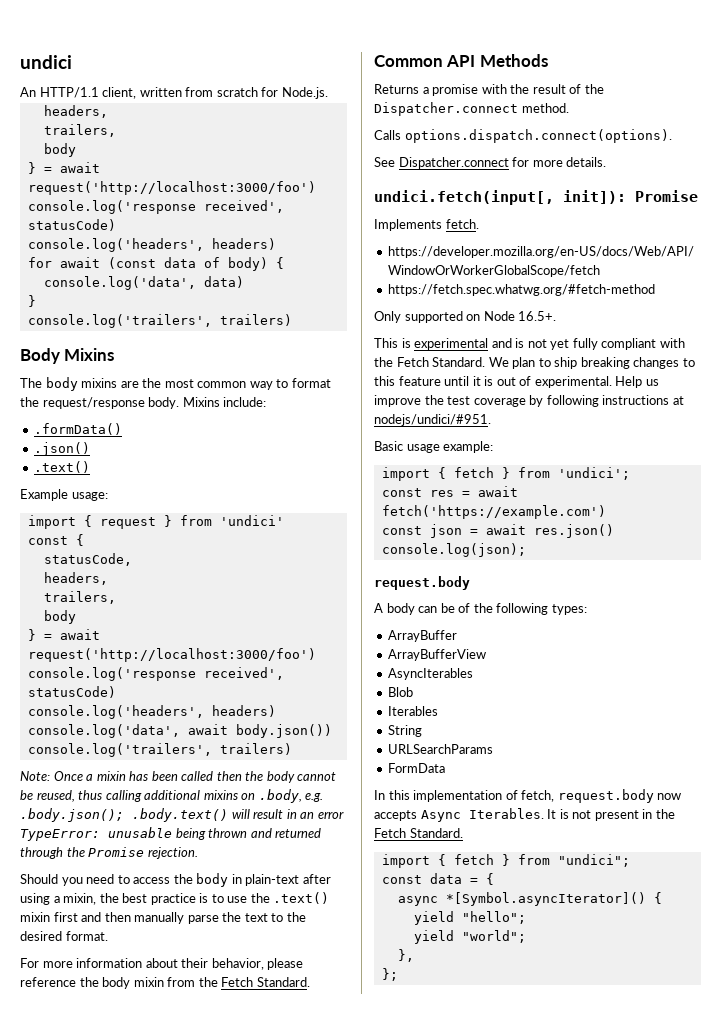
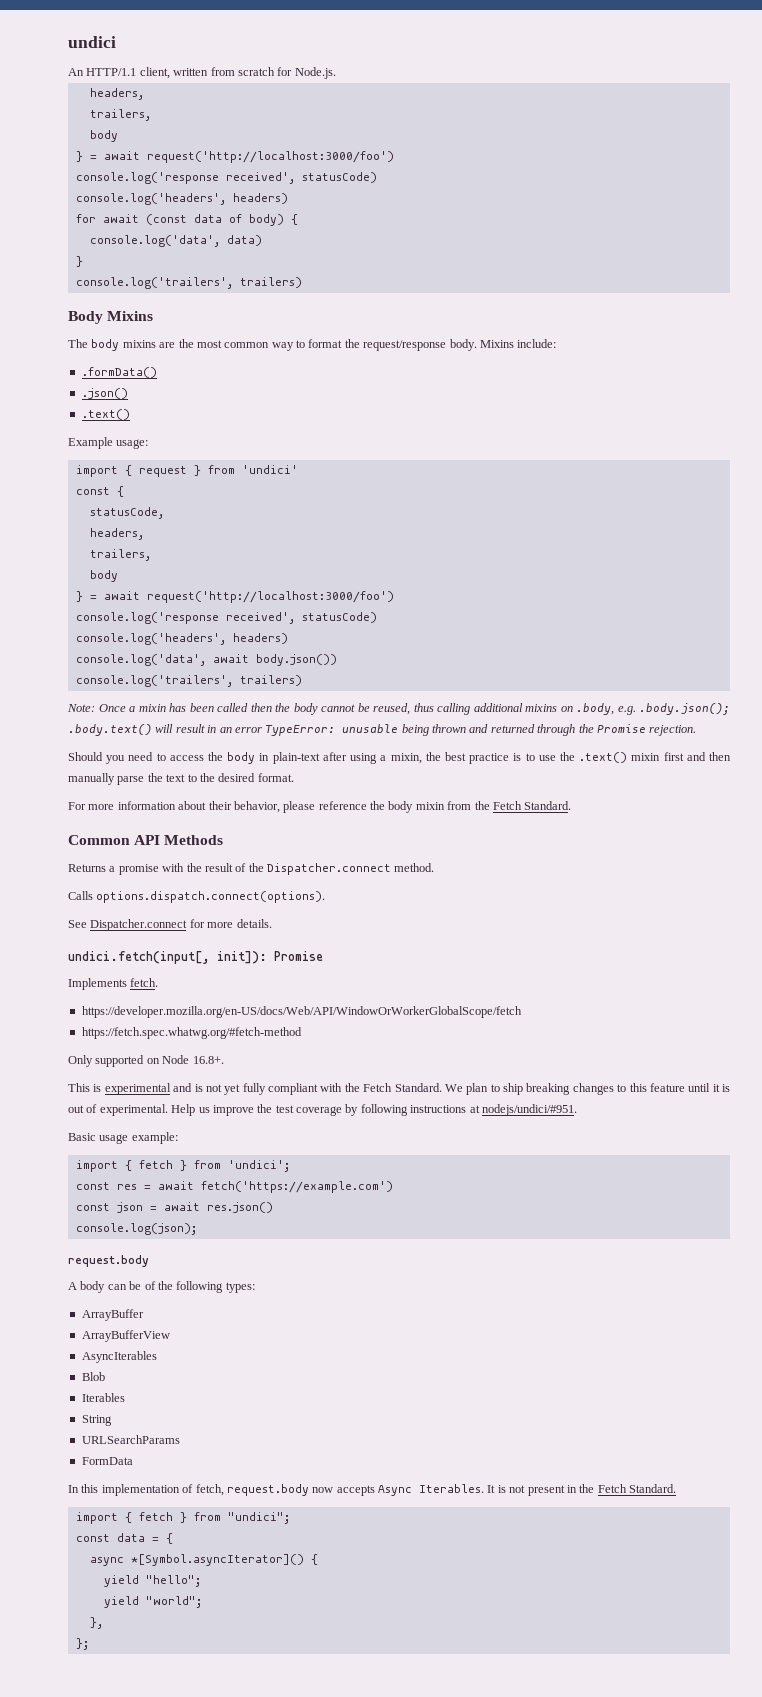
- Only supported on Node 16.5+.
+ Only supported on Node 16.8+.

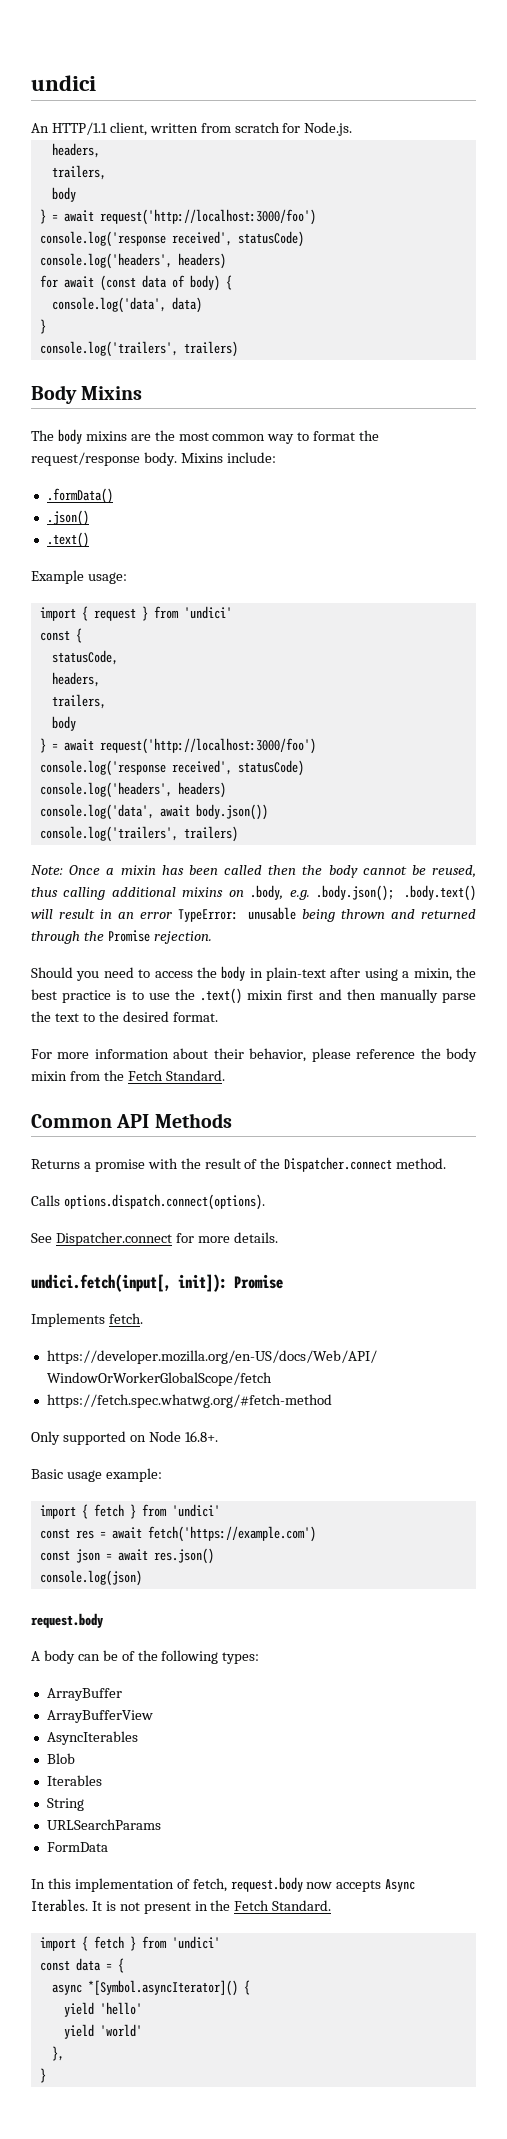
- This is experimental and is not yet fully compliant with the Fetch Standard. We plan to ship breaking changes to this feature until it is out of experimental. Help us improve the test coverage by following instructions at nodejs/undici/#951.
  Basic usage example:
- import { fetch } from 'undici';
+ import { fetch } from 'undici'
- console.log(json);
+ console.log(json)
  It is not present in the Fetch Standard.
- import { fetch } from "undici";
+ import { fetch } from 'undici'
- yield "hello";
- yield "world";
+ yield 'hello'
+ yield 'world'
  },
- };
+ }

